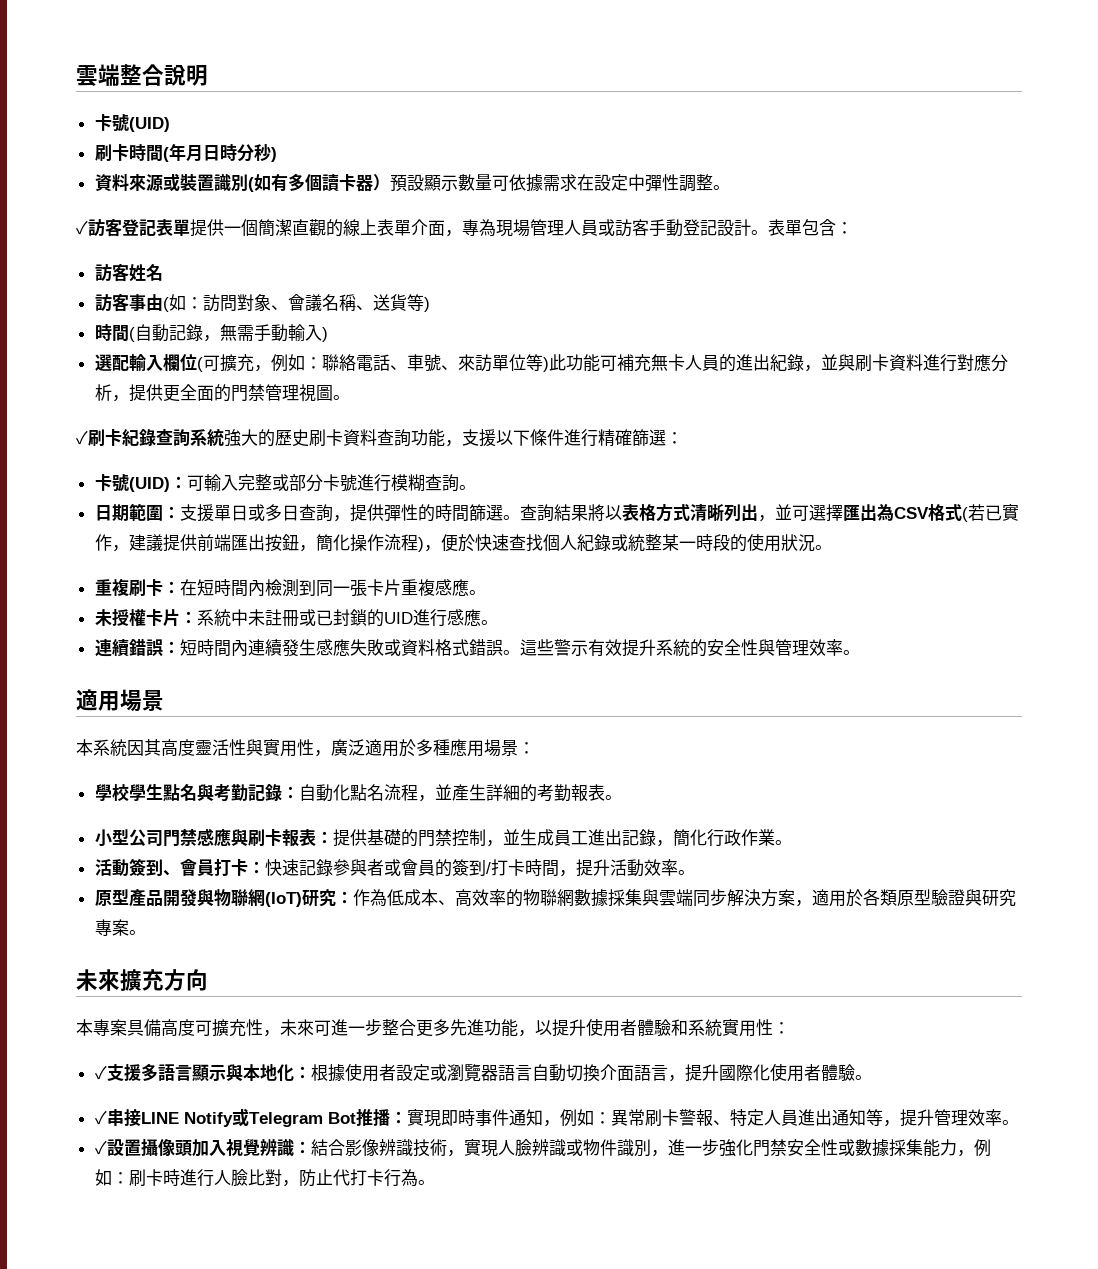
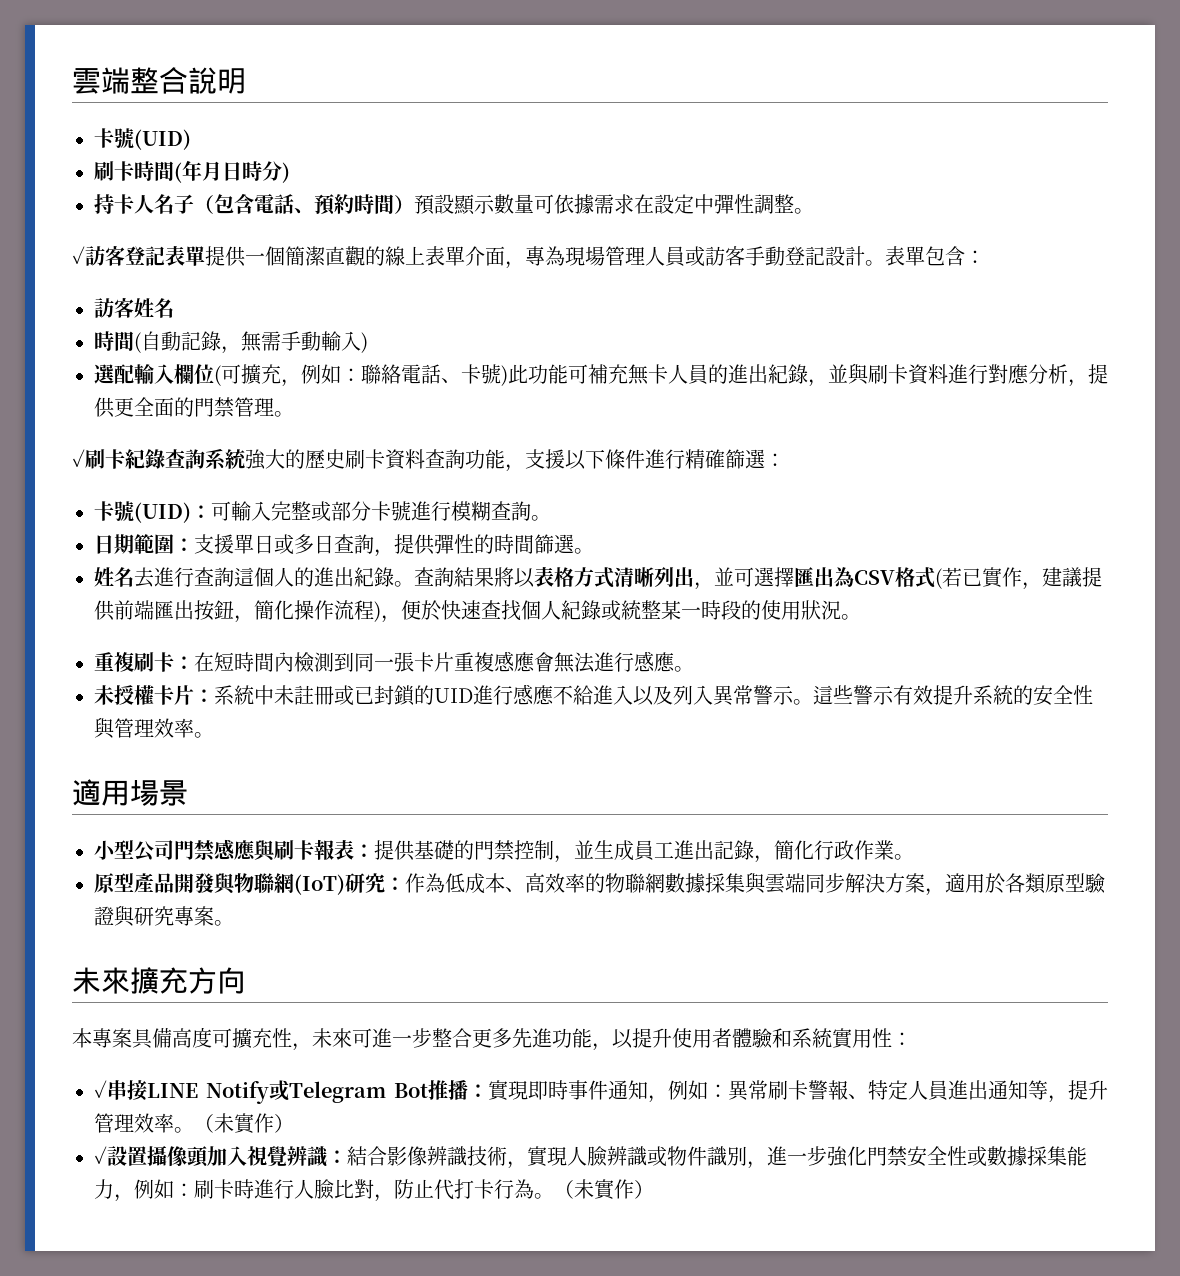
- 刷卡時間(年月日時分秒)
- 資料來源或裝置識別(如有多個讀卡器）預設顯示數量可依據需求在設定中彈性調整。
+ 刷卡時間(年月日時分)
+ 持卡人名子（包含電話、預約時間）預設顯示數量可依據需求在設定中彈性調整。
- 訪客事由(如：訪問對象、會議名稱、送貨等)
- 選配輸入欄位(可擴充，例如：聯絡電話、車號、來訪單位等)此功能可補充無卡人員的進出紀錄，並與刷卡資料進行對應分析，提供更全面的門禁管理視圖。
+ 選配輸入欄位(可擴充，例如：聯絡電話、卡號)此功能可補充無卡人員的進出紀錄，並與刷卡資料進行對應分析，提供更全面的門禁管理。
- 日期範圍：支援單日或多日查詢，提供彈性的時間篩選。查詢結果將以表格方式清晰列出，並可選擇匯出為CSV格式(若已實作，建議提供前端匯出按鈕，簡化操作流程)，便於快速查找個人紀錄或統整某一時段的使用狀況。
+ 日期範圍：支援單日或多日查詢，提供彈性的時間篩選。
+ 姓名去進行查詢這個人的進出紀錄。查詢結果將以表格方式清晰列出，並可選擇匯出為CSV格式(若已實作，建議提供前端匯出按鈕，簡化操作流程)，便於快速查找個人紀錄或統整某一時段的使用狀況。
- 重複刷卡：在短時間內檢測到同一張卡片重複感應。
+ 重複刷卡：在短時間內檢測到同一張卡片重複感應會無法進行感應。
- 未授權卡片：系統中未註冊或已封鎖的UID進行感應。
- 連續錯誤：短時間內連續發生感應失敗或資料格式錯誤。
+ 未授權卡片：系統中未註冊或已封鎖的UID進行感應不給進入以及列入異常警示。
- 本系統因其高度靈活性與實用性，廣泛適用於多種應用場景：
- 學校學生點名與考勤記錄：自動化點名流程，並產生詳細的考勤報表。
- 活動簽到、會員打卡：快速記錄參與者或會員的簽到/打卡時間，提升活動效率。
- ✓支援多語言顯示與本地化：根據使用者設定或瀏覽器語言自動切換介面語言，提升國際化使用者體驗。
- ✓串接LINE Notify或Telegram Bot推播：實現即時事件通知，例如：異常刷卡警報、特定人員進出通知等，提升管理效率。
+ ✓串接LINE Notify或Telegram Bot推播：實現即時事件通知，例如：異常刷卡警報、特定人員進出通知等，提升管理效率。（未實作）
- ✓設置攝像頭加入視覺辨識：結合影像辨識技術，實現人臉辨識或物件識別，進一步強化門禁安全性或數據採集能力，例如：刷卡時進行人臉比對，防止代打卡行為。
+ ✓設置攝像頭加入視覺辨識：結合影像辨識技術，實現人臉辨識或物件識別，進一步強化門禁安全性或數據採集能力，例如：刷卡時進行人臉比對，防止代打卡行為。（未實作）

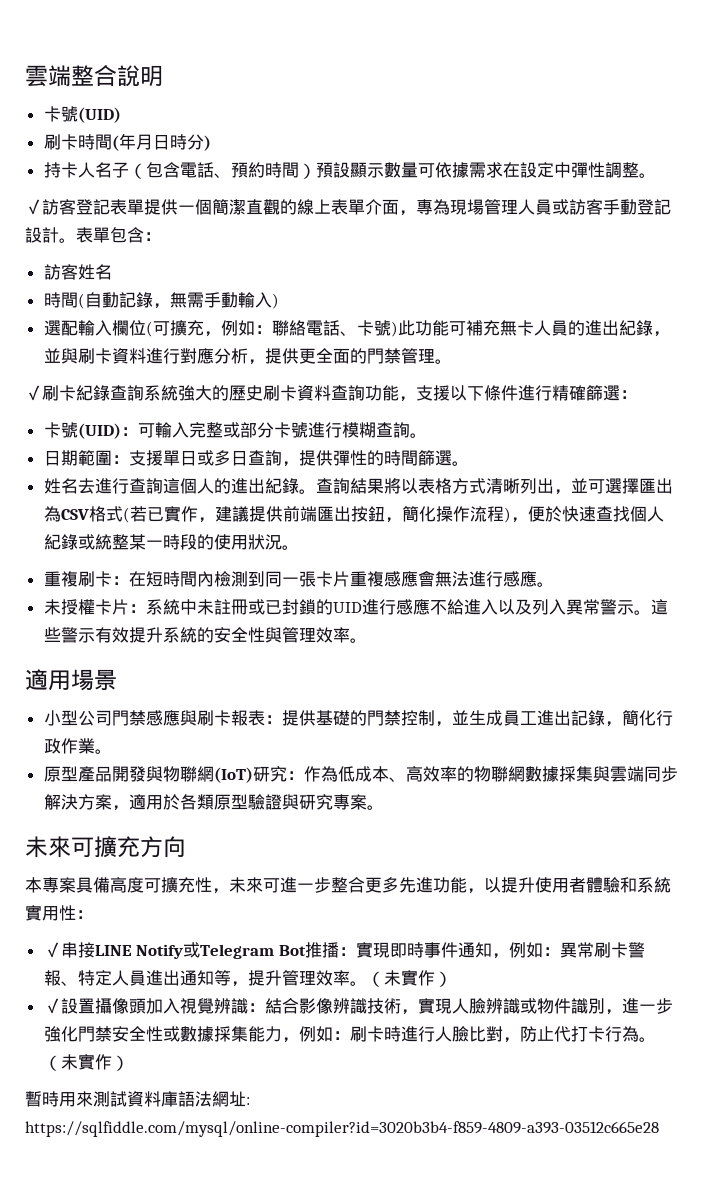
- 未來擴充方向
+ 未來可擴充方向
+ 暫時用來測試資料庫語法網址: https://sqlfiddle.com/mysql/online-compiler?id=3020b3b4-f859-4809-a393-03512c665e28

